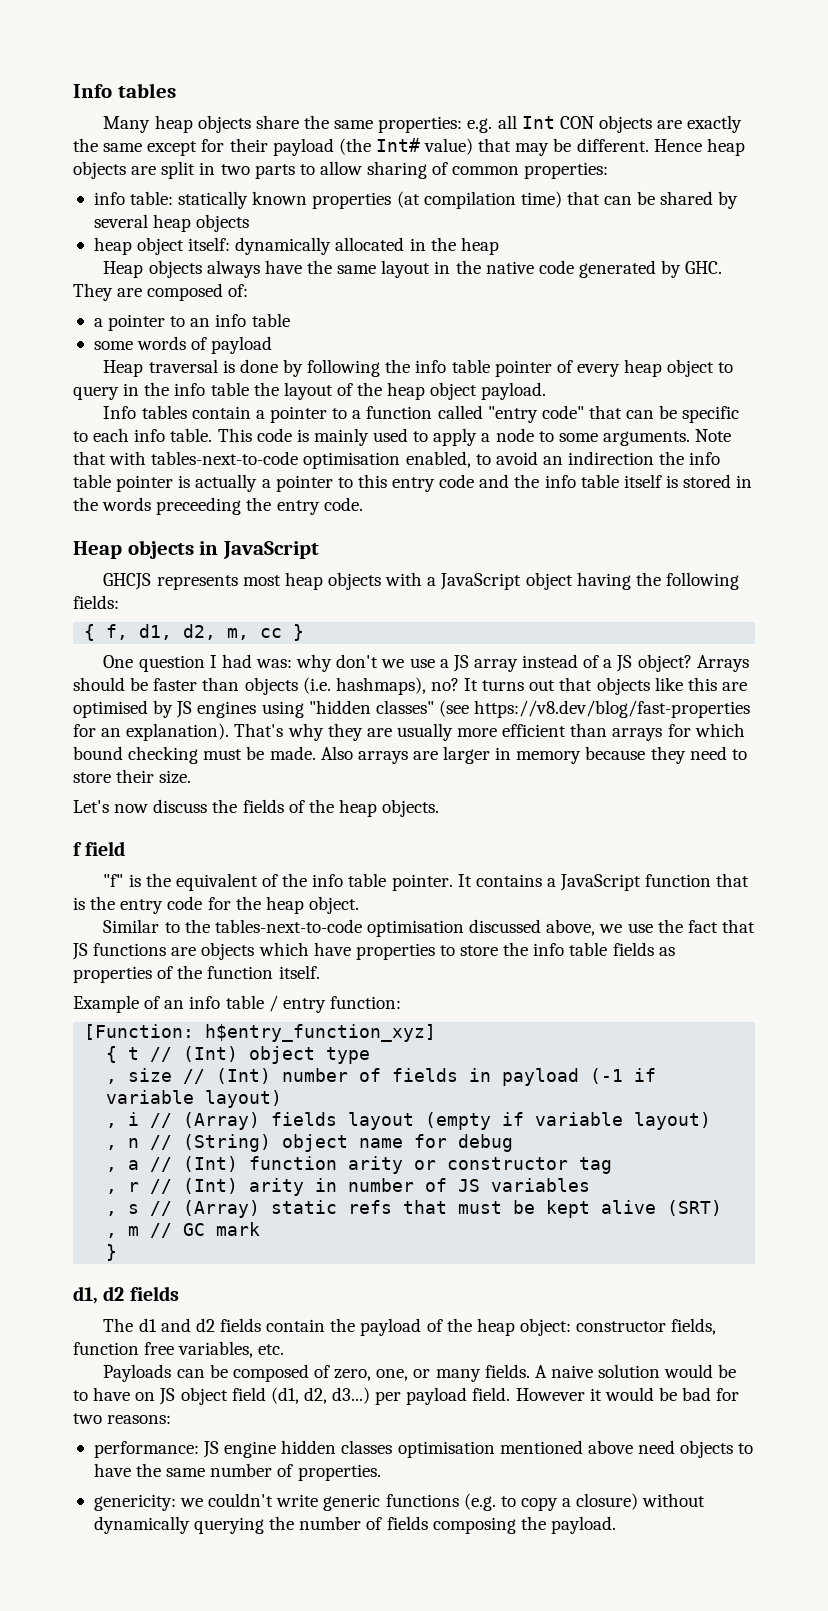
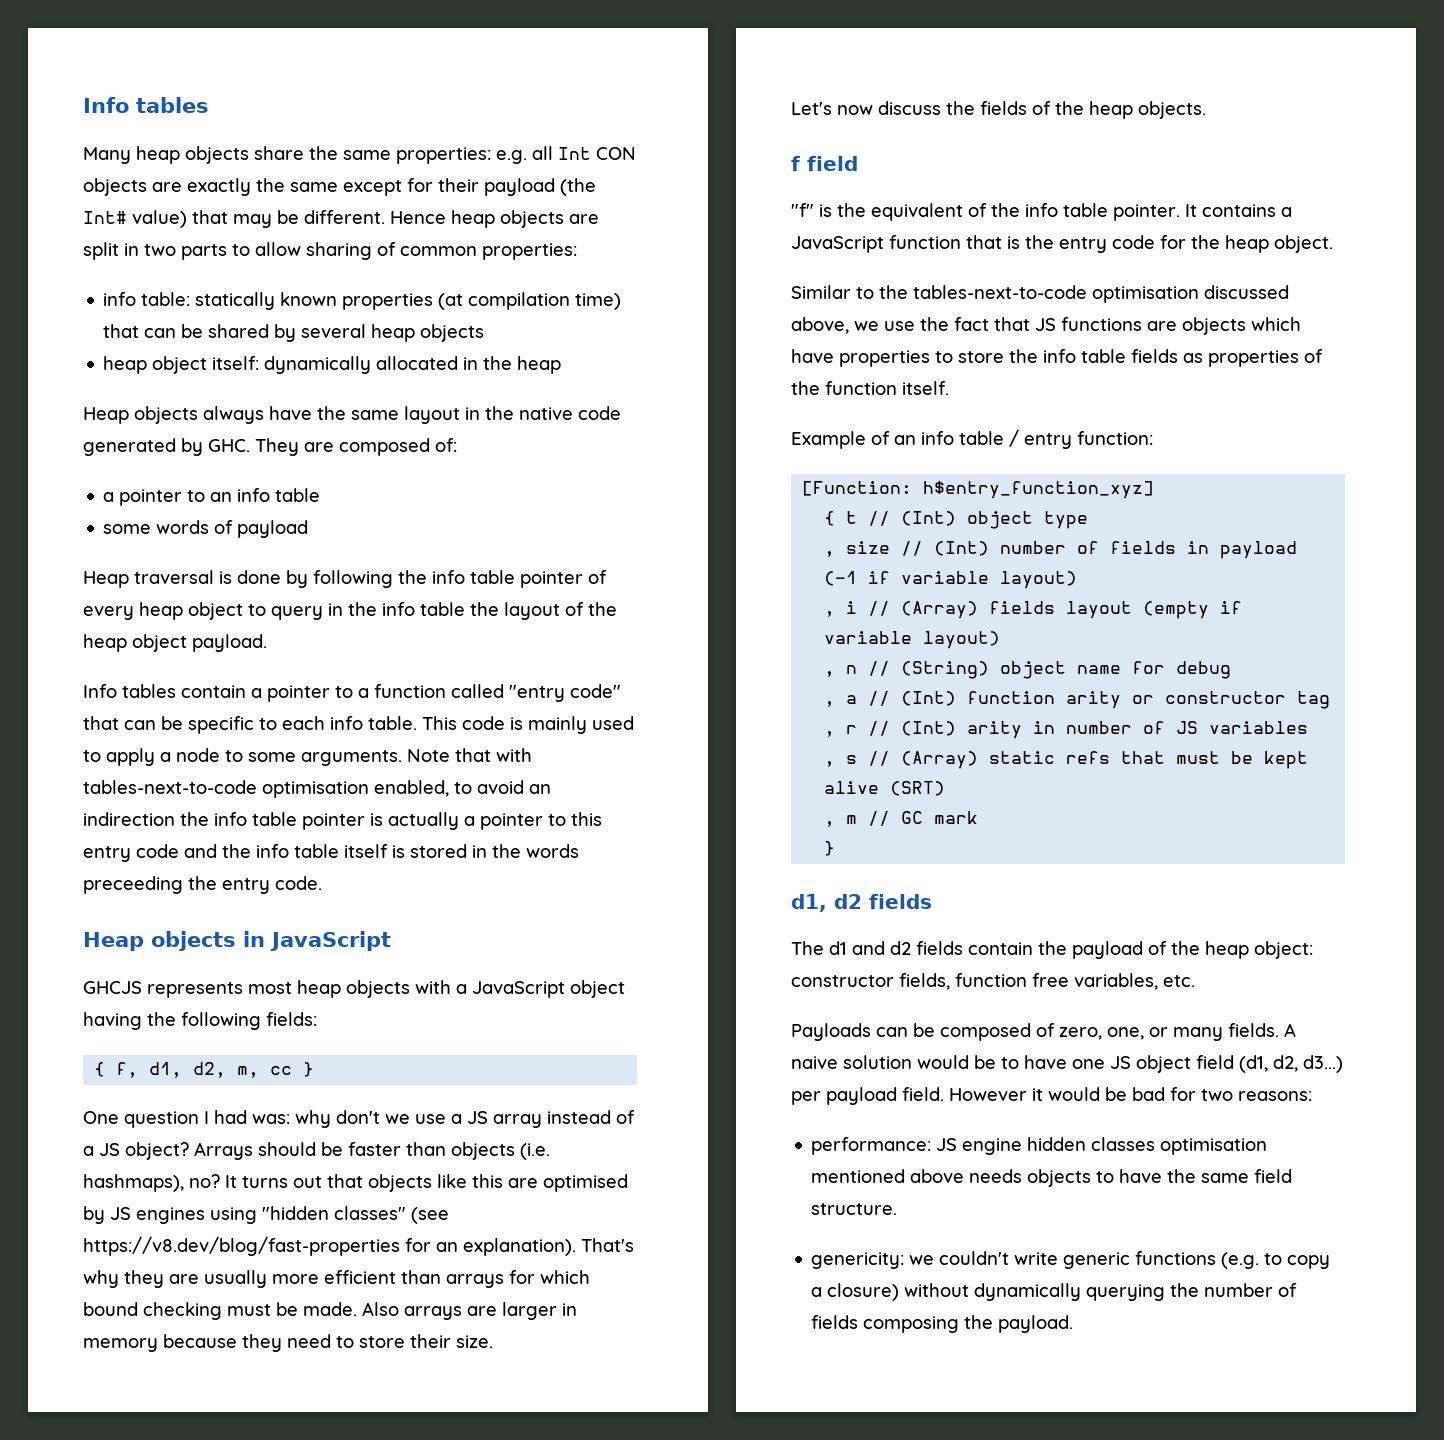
- A naive solution would be to have on JS object field (d1, d2, d3...) per payload field.
+ A naive solution would be to have one JS object field (d1, d2, d3...) per payload field.
- performance: JS engine hidden classes optimisation mentioned above need objects to have the same number of properties.
+ performance: JS engine hidden classes optimisation mentioned above needs objects to have the same field structure.

